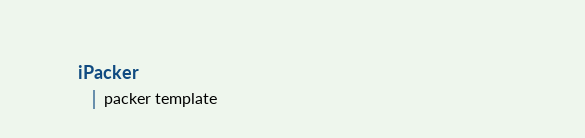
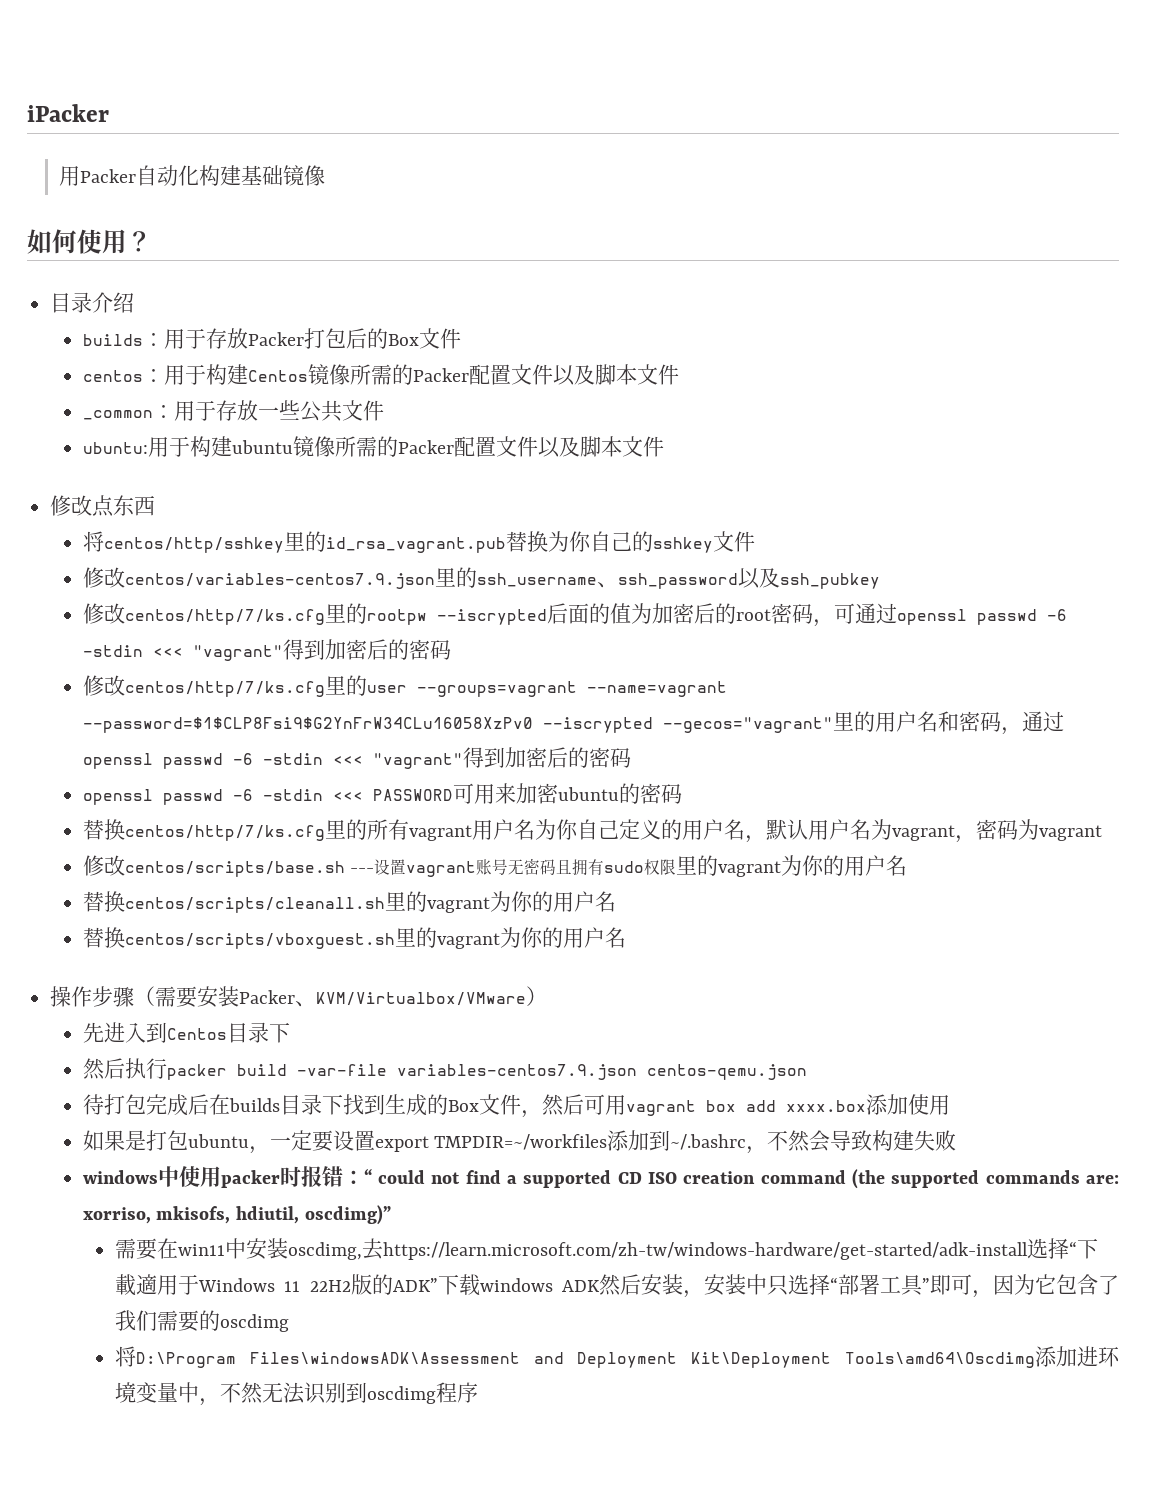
- packer template
+ 用Packer自动化构建基础镜像
+ 如何使用？
+ 目录介绍
+ builds：用于存放Packer打包后的Box文件
+ centos：用于构建Centos镜像所需的Packer配置文件以及脚本文件
+ _common：用于存放一些公共文件
+ ubuntu:用于构建ubuntu镜像所需的Packer配置文件以及脚本文件
+ 修改点东西
+ 将centos/http/sshkey里的id_rsa_vagrant.pub替换为你自己的sshkey文件
+ 修改centos/variables-centos7.9.json里的ssh_username、ssh_password以及ssh_pubkey
+ 修改centos/http/7/ks.cfg里的rootpw --iscrypted后面的值为加密后的root密码，可通过openssl passwd -6 -stdin <<< "vagrant"得到加密后的密码
+ 修改centos/http/7/ks.cfg里的user --groups=vagrant --name=vagrant --password=$1$CLP8Fsi9$G2YnFrW34CLu16058XzPv0 --iscrypted --gecos="vagrant"里的用户名和密码，通过openssl passwd -6 -stdin <<< "vagrant"得到加密后的密码
+ openssl passwd -6 -stdin <<< PASSWORD可用来加密ubuntu的密码
+ 替换centos/http/7/ks.cfg里的所有vagrant用户名为你自己定义的用户名，默认用户名为vagrant，密码为vagrant
+ 修改centos/scripts/base.sh ---设置vagrant账号无密码且拥有sudo权限里的vagrant为你的用户名
+ 替换centos/scripts/cleanall.sh里的vagrant为你的用户名
+ 替换centos/scripts/vboxguest.sh里的vagrant为你的用户名
+ 操作步骤（需要安装Packer、KVM/Virtualbox/VMware）
+ 先进入到Centos目录下
+ 然后执行packer build -var-file variables-centos7.9.json centos-qemu.json
+ 待打包完成后在builds目录下找到生成的Box文件，然后可用vagrant box add xxxx.box添加使用
+ 如果是打包ubuntu，一定要设置export TMPDIR=~/workfiles添加到~/.bashrc，不然会导致构建失败
+ windows中使用packer时报错：“ could not find a supported CD ISO creation command (the supported commands are: xorriso, mkisofs, hdiutil, oscdimg)”
+ 需要在win11中安装oscdimg,去https://learn.microsoft.com/zh-tw/windows-hardware/get-started/adk-install选择“下載適用于Windows 11 22H2版的ADK”下载windows ADK然后安装，安装中只选择“部署工具”即可，因为它包含了我们需要的oscdimg
+ 将D:\Program Files\windowsADK\Assessment and Deployment Kit\Deployment Tools\amd64\Oscdimg添加进环境变量中，不然无法识别到oscdimg程序

